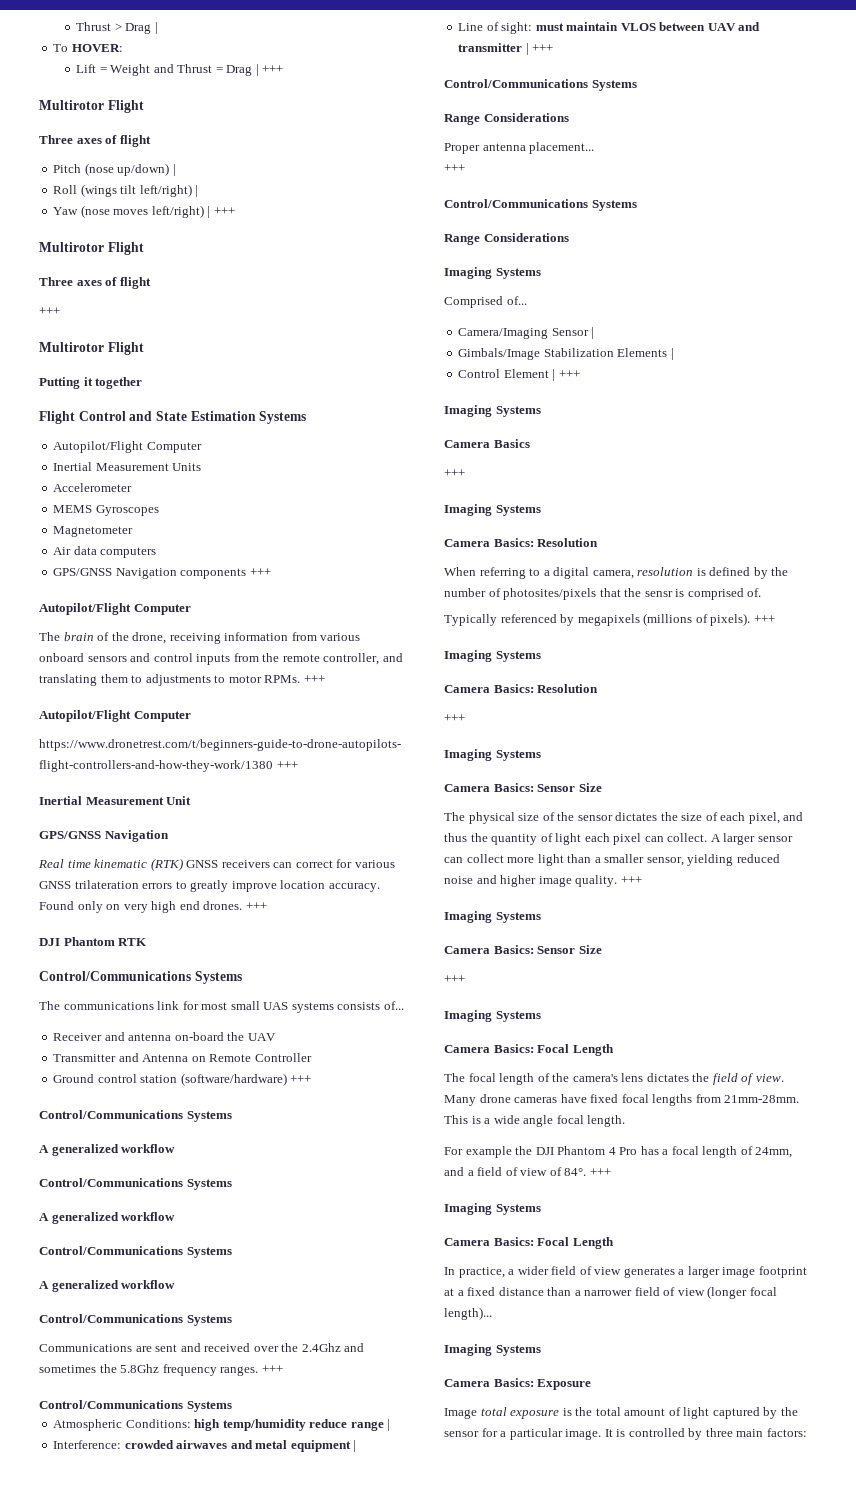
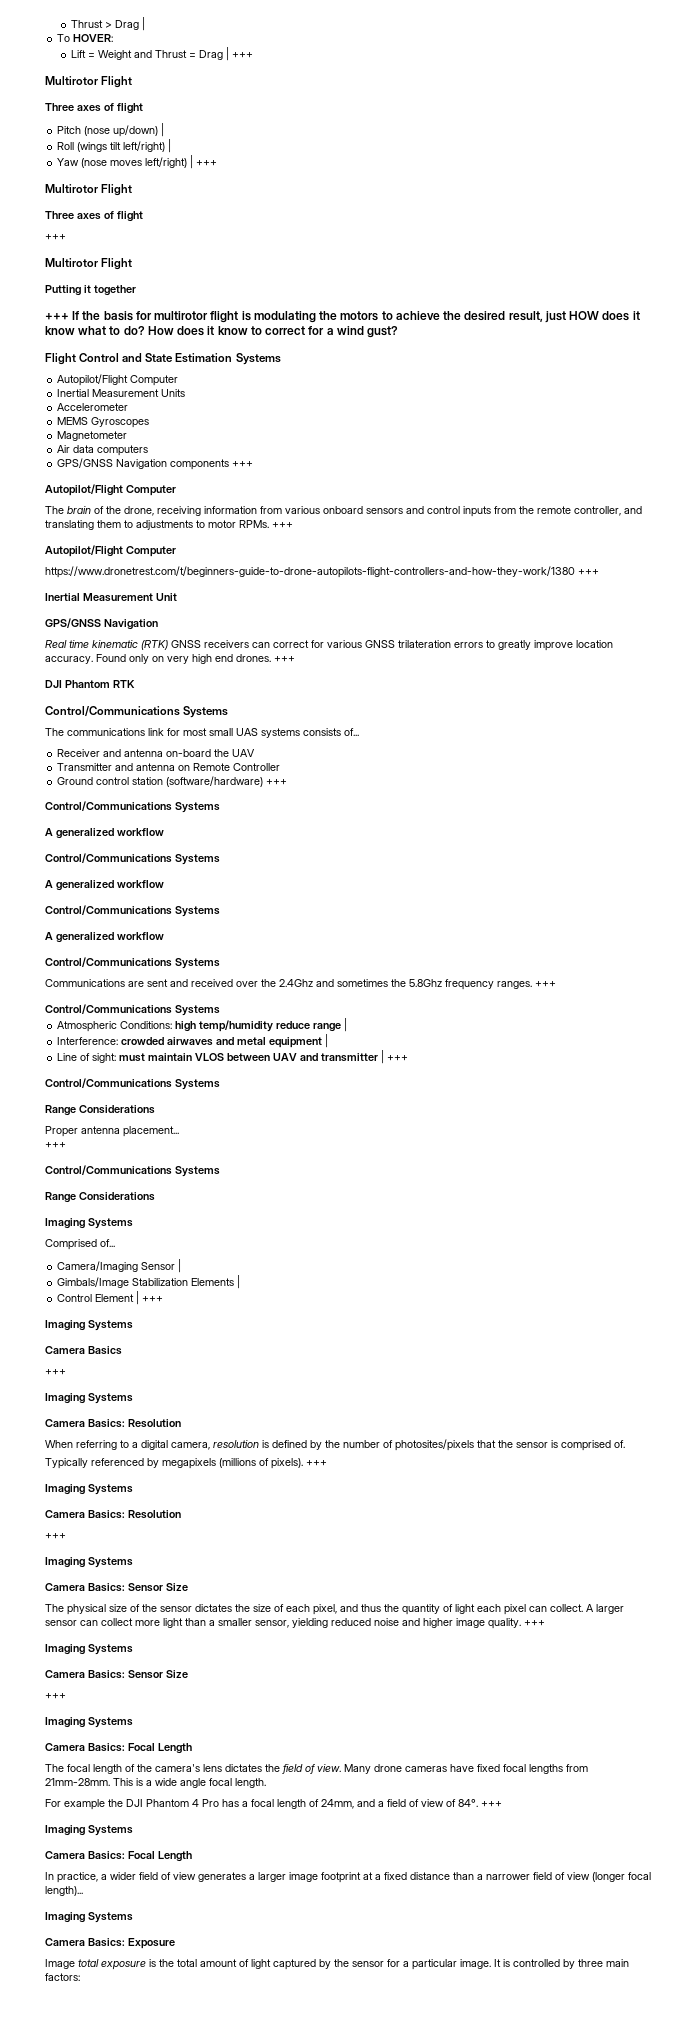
+ +++ If the basis for multirotor flight is modulating the motors to achieve the desired result, just HOW does it know what to do? How does it know to correct for a wind gust?
- Transmitter and Antenna on Remote Controller
+ Transmitter and antenna on Remote Controller
- When referring to a digital camera, resolution is defined by the number of photosites/pixels that the sensr is comprised of.
+ When referring to a digital camera, resolution is defined by the number of photosites/pixels that the sensor is comprised of.

